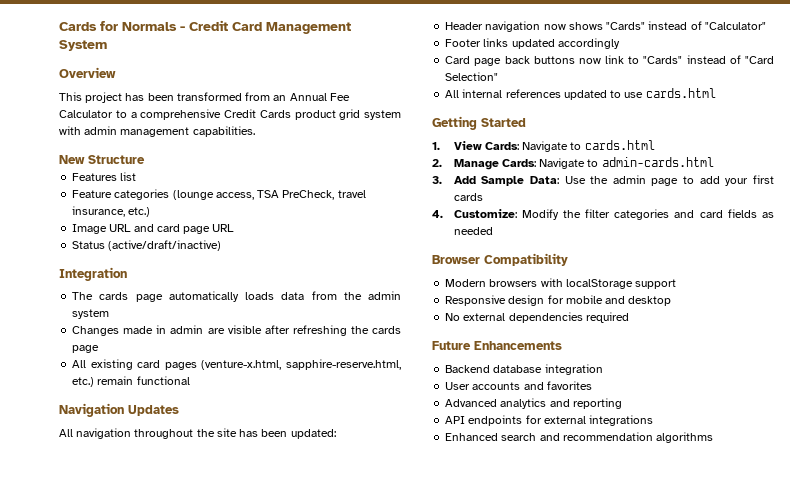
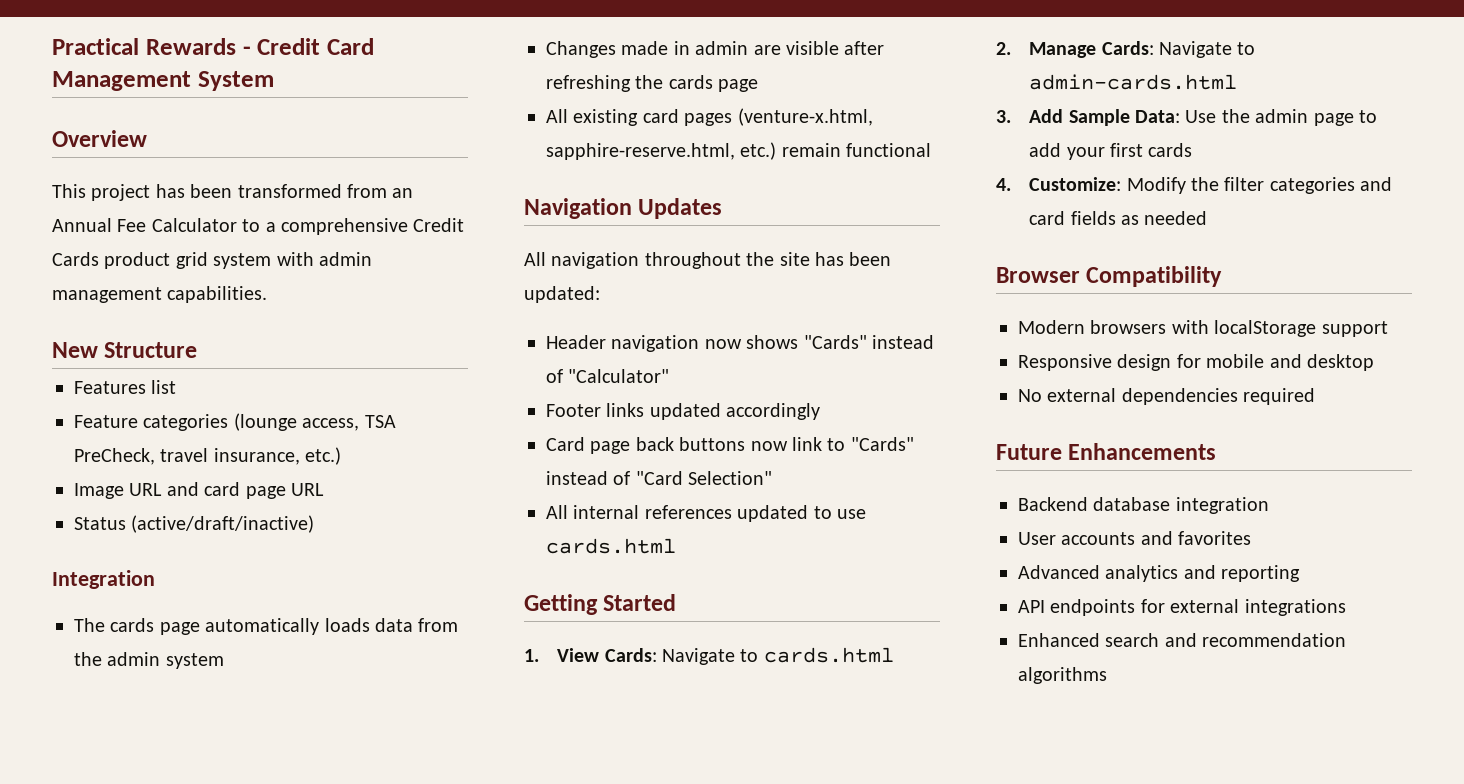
- Cards for Normals - Credit Card Management System
+ Practical Rewards - Credit Card Management System

